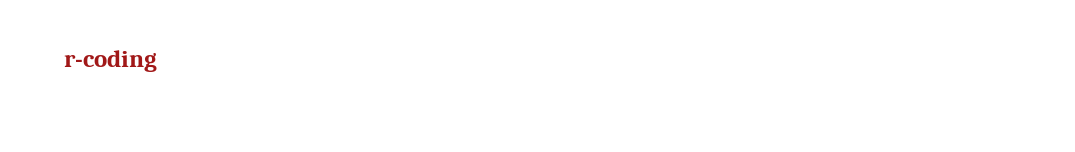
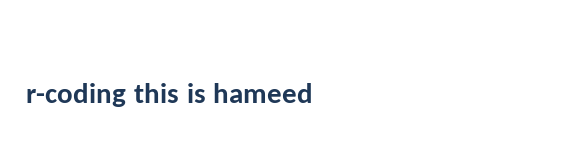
- r-coding
+ r-coding this is hameed

